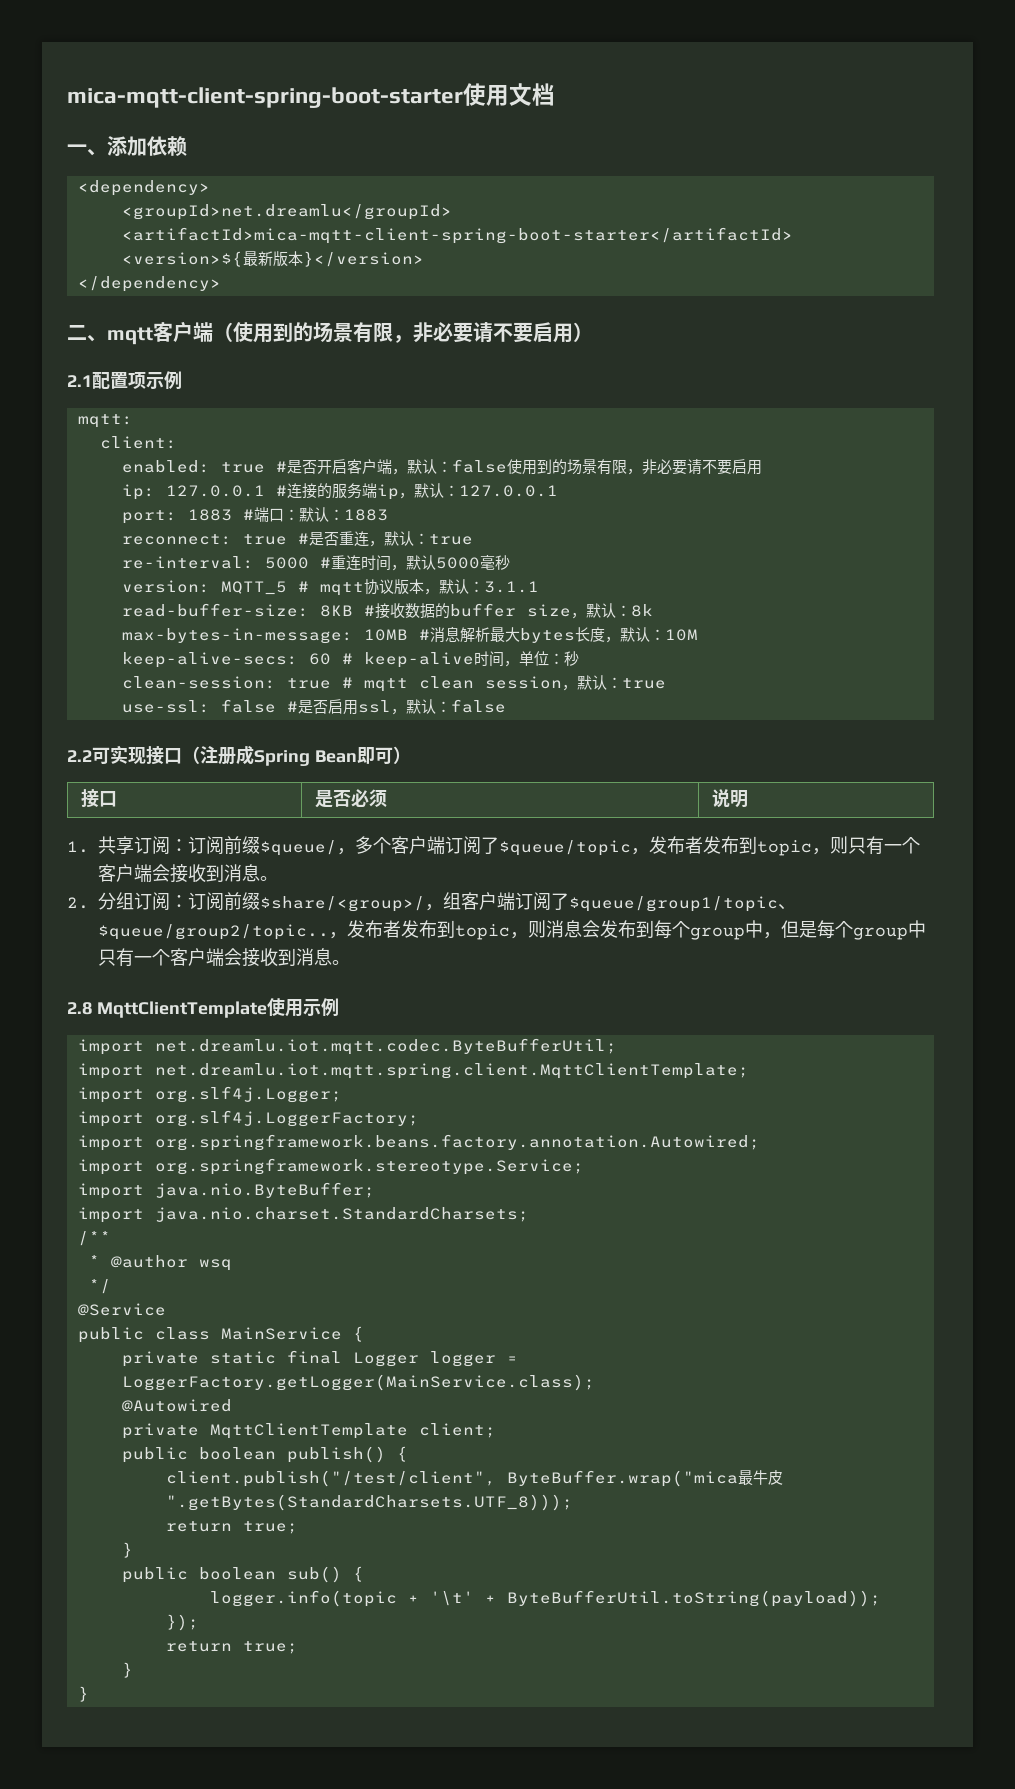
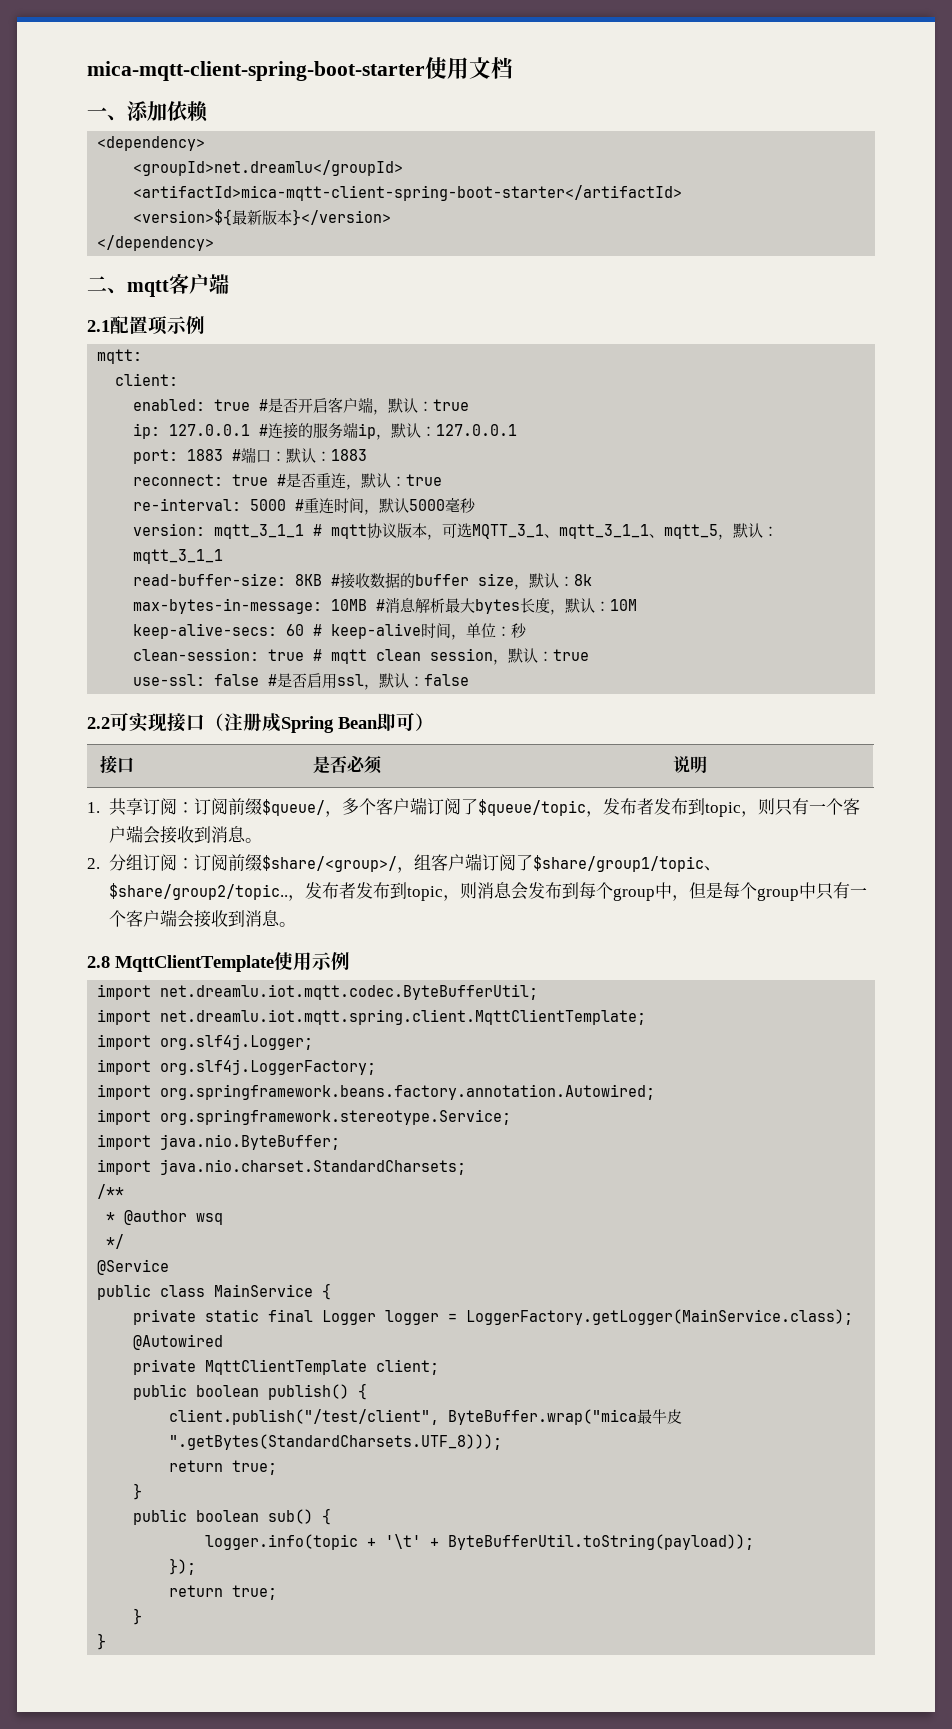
- 二、mqtt客户端（使用到的场景有限，非必要请不要启用）
+ 二、mqtt客户端
- enabled: true #是否开启客户端，默认：false使用到的场景有限，非必要请不要启用
+ enabled: true #是否开启客户端，默认：true
- version: MQTT_5 # mqtt协议版本，默认：3.1.1
+ version: mqtt_3_1_1 # mqtt协议版本，可选MQTT_3_1、mqtt_3_1_1、mqtt_5，默认：mqtt_3_1_1
- 2.分组订阅：订阅前缀$share/<group>/，组客户端订阅了$queue/group1/topic、$queue/group2/topic..
+ 2.分组订阅：订阅前缀$share/<group>/，组客户端订阅了$share/group1/topic、$share/group2/topic..

